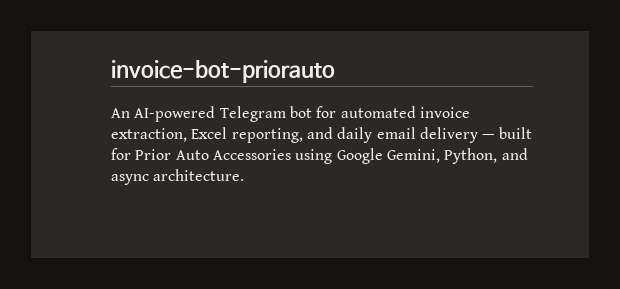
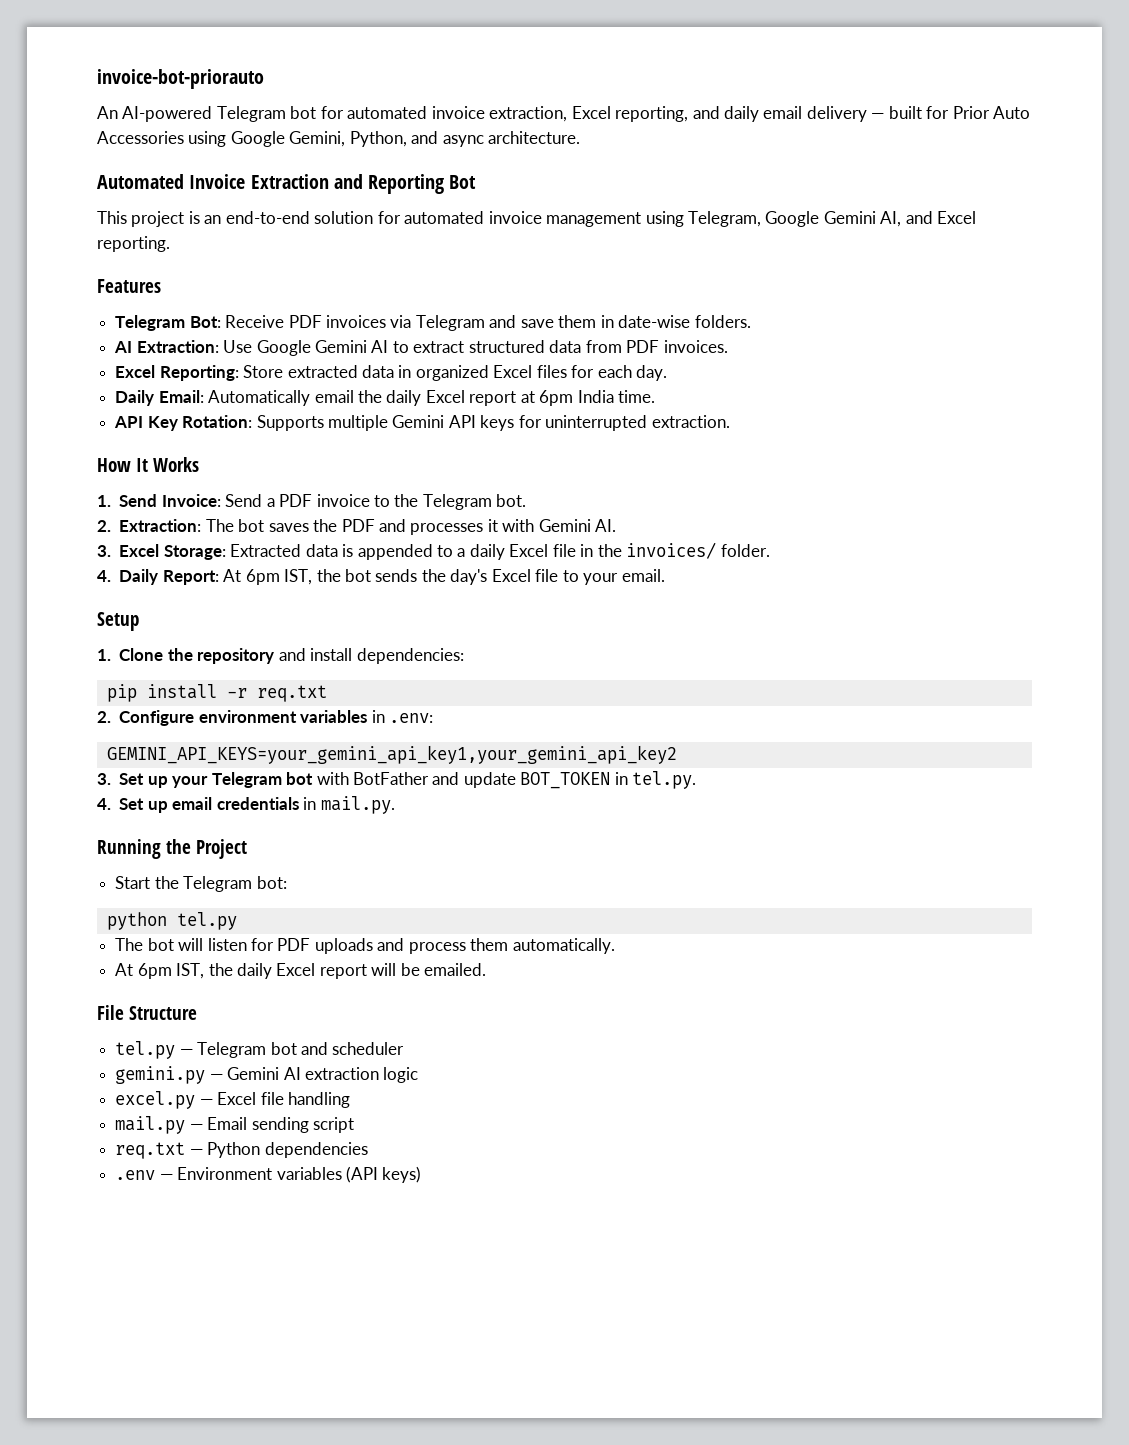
+ Automated Invoice Extraction and Reporting Bot
+ This project is an end-to-end solution for automated invoice management using Telegram, Google Gemini AI, and Excel reporting.
+ Features
+ Telegram Bot: Receive PDF invoices via Telegram and save them in date-wise folders.
+ AI Extraction: Use Google Gemini AI to extract structured data from PDF invoices.
+ Excel Reporting: Store extracted data in organized Excel files for each day.
+ Daily Email: Automatically email the daily Excel report at 6pm India time.
+ API Key Rotation: Supports multiple Gemini API keys for uninterrupted extraction.
+ How It Works
+ 1. Send Invoice: Send a PDF invoice to the Telegram bot.
+ 2. Extraction: The bot saves the PDF and processes it with Gemini AI.
+ 3. Excel Storage: Extracted data is appended to a daily Excel file in the invoices/ folder.
+ 4. Daily Report: At 6pm IST, the bot sends the day's Excel file to your email.
+ Setup
+ 1. Clone the repository and install dependencies:
+ pip install -r req.txt
+ 2. Configure environment variables in .env:
+ GEMINI_API_KEYS=your_gemini_api_key1,your_gemini_api_key2
+ 3. Set up your Telegram bot with BotFather and update BOT_TOKEN in tel.py.
+ 4. Set up email credentials in mail.py.
+ Running the Project
+ Start the Telegram bot:
+ python tel.py
+ The bot will listen for PDF uploads and process them automatically.
+ At 6pm IST, the daily Excel report will be emailed.
+ File Structure
+ tel.py — Telegram bot and scheduler
+ gemini.py — Gemini AI extraction logic
+ excel.py — Excel file handling
+ mail.py — Email sending script
+ req.txt — Python dependencies
+ .env — Environment variables (API keys)

